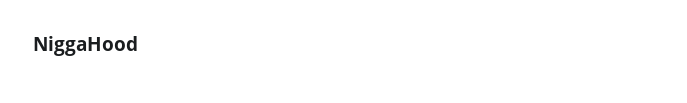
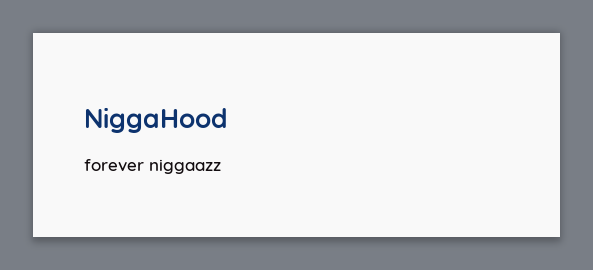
+ forever niggaazz

